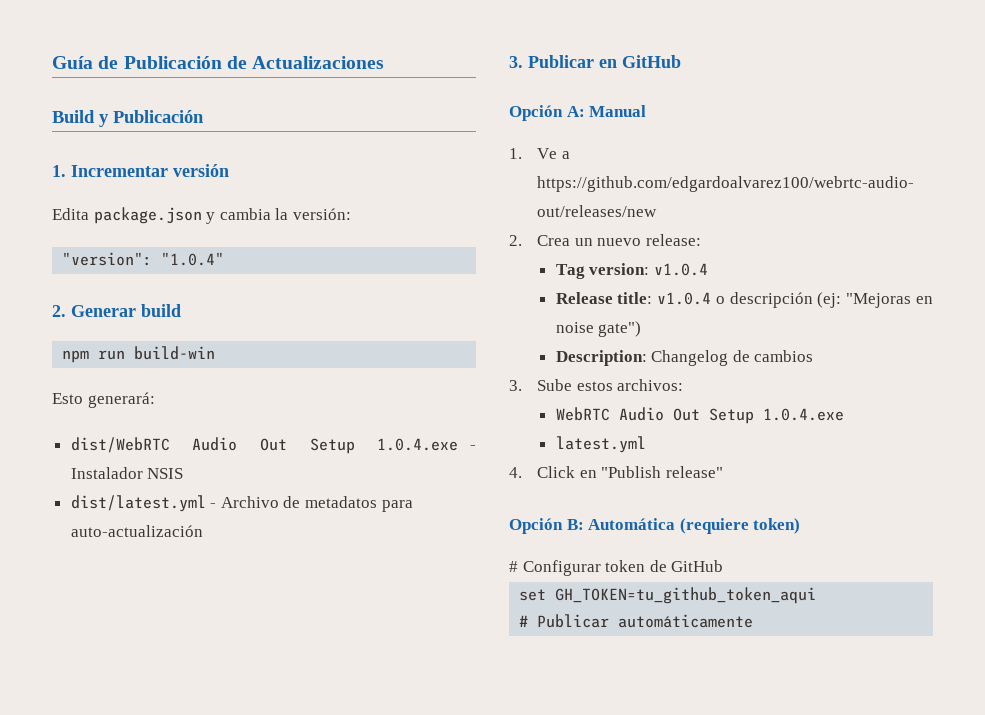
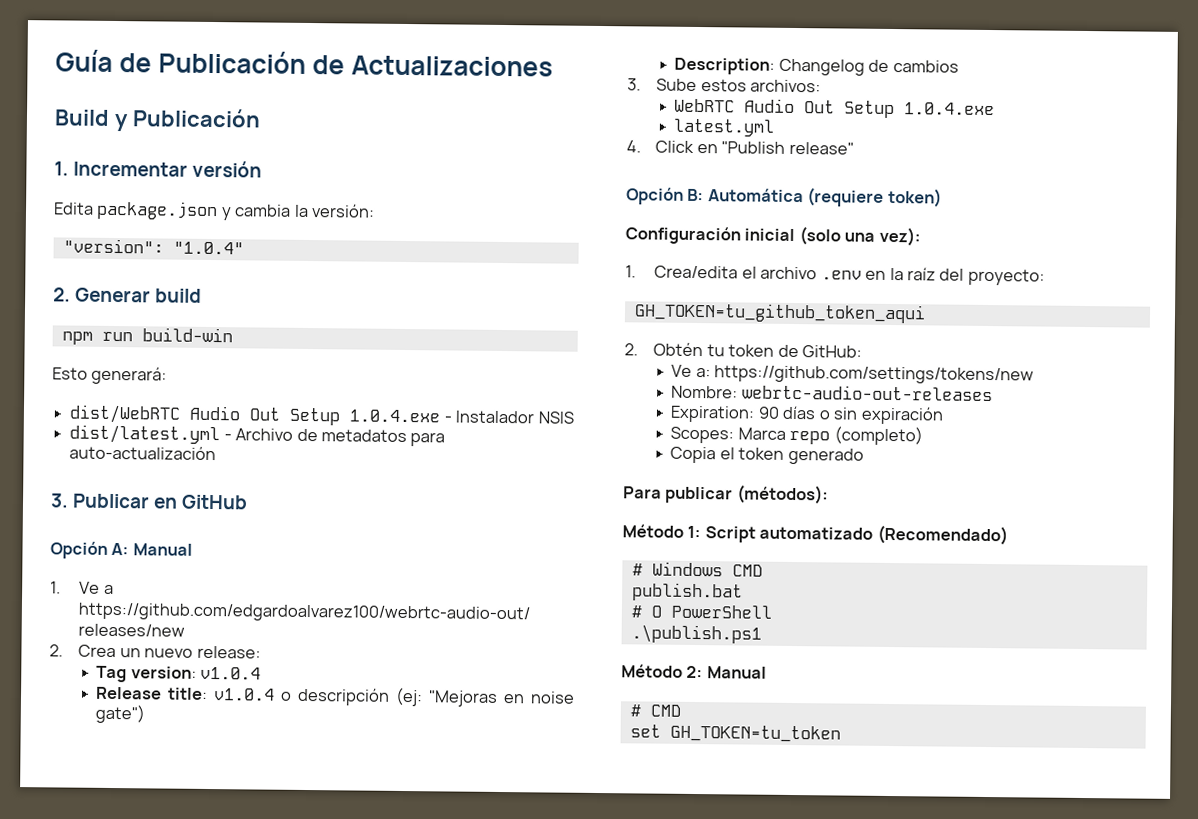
- # Configurar token de GitHub
- set GH_TOKEN=tu_github_token_aqui
- # Publicar automáticamente
+ Configuración inicial (solo una vez):
+ 1. Crea/edita el archivo .env en la raíz del proyecto:
+ GH_TOKEN=tu_github_token_aqui
+ 2. Obtén tu token de GitHub:
+ Ve a: https://github.com/settings/tokens/new
+ Nombre: webrtc-audio-out-releases
+ Expiration: 90 días o sin expiración
+ Scopes: Marca repo (completo)
+ Copia el token generado
+ Para publicar (métodos):
+ Método 1: Script automatizado (Recomendado)
+ # Windows CMD
+ publish.bat
+ # O PowerShell
+ .\publish.ps1
+ Método 2: Manual
+ # CMD
+ set GH_TOKEN=tu_token

